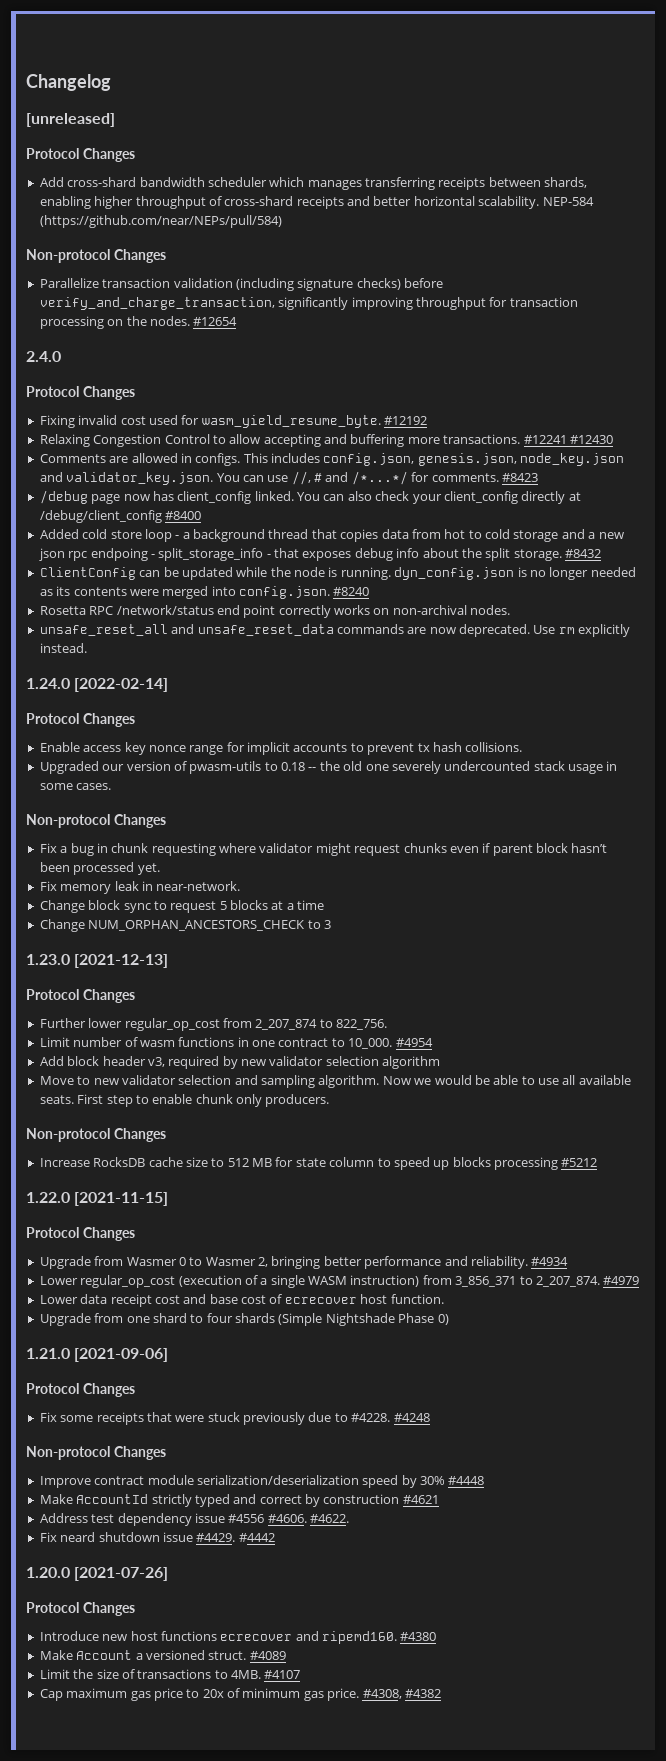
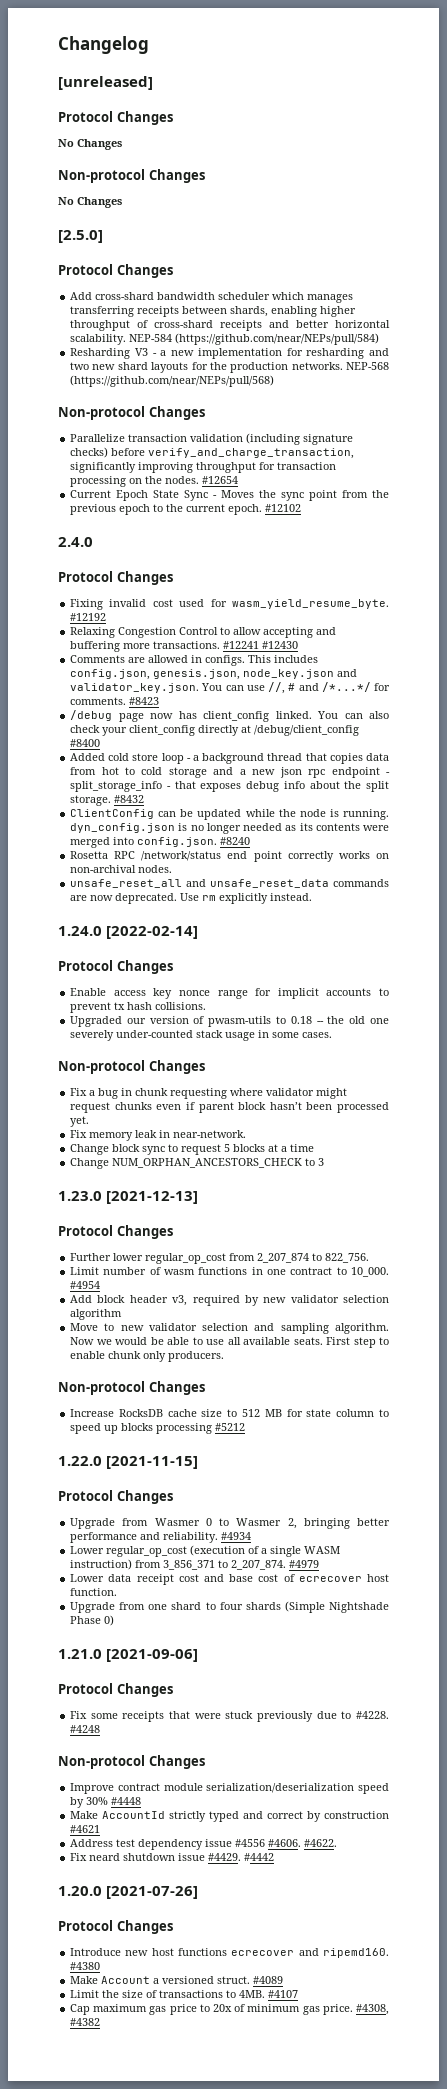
  [unreleased]
+ Protocol Changes
+ No Changes
+ Non-protocol Changes
+ No Changes
+ [2.5.0]
+ Resharding V3 - a new implementation for resharding and two new shard layouts for the production networks. NEP-568 (https://github.com/near/NEPs/pull/568)
+ Current Epoch State Sync - Moves the sync point from the previous epoch to the current epoch. #12102
- Added cold store loop - a background thread that copies data from hot to cold storage and a new json rpc endpoing - split_storage_info - that exposes debug info about the split storage.
+ Added cold store loop - a background thread that copies data from hot to cold storage and a new json rpc endpoint - split_storage_info - that exposes debug info about the split storage.
- Upgraded our version of pwasm-utils to 0.18 -- the old one severely undercounted stack usage in some cases.
+ Upgraded our version of pwasm-utils to 0.18 -- the old one severely under-counted stack usage in some cases.

